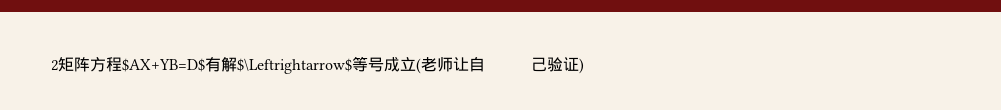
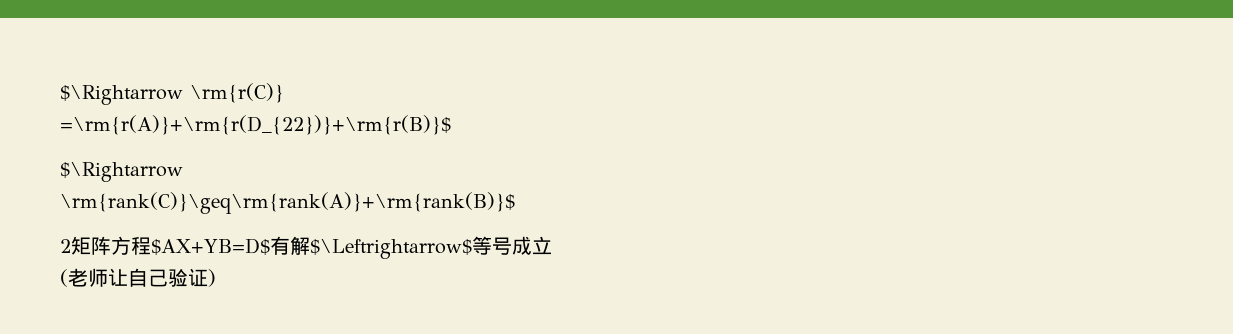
+ $\Rightarrow \rm{r(C)}
+ =\rm{r(A)}+\rm{r(D_{22})}+\rm{r(B)}$
+ $\Rightarrow
+ \rm{rank(C)}\geq\rm{rank(A)}+\rm{rank(B)}$
- 2矩阵方程$AX+YB=D$有解$\Leftrightarrow$等号成立(老师让自己验证)
+ 2矩阵方程$AX+YB=D$有解$\Leftrightarrow$等号成立
+ (老师让自己验证)

